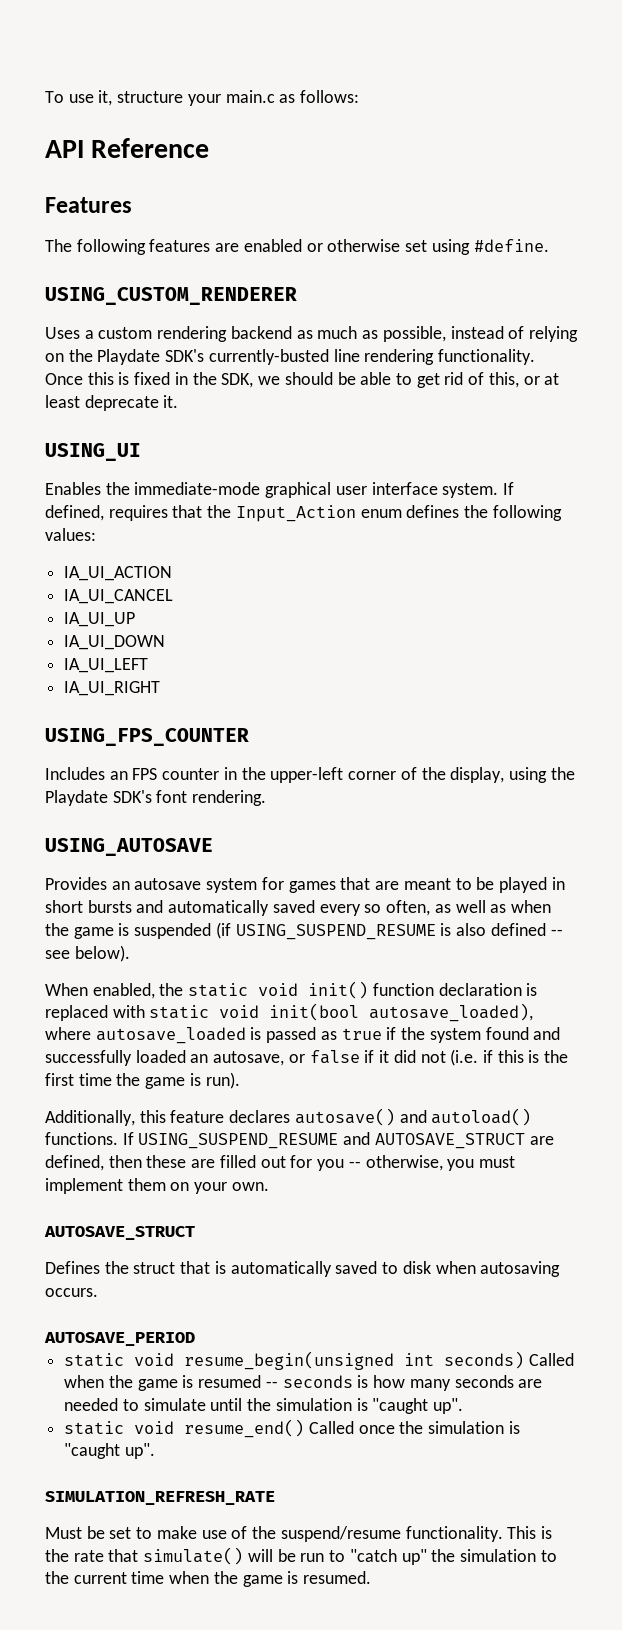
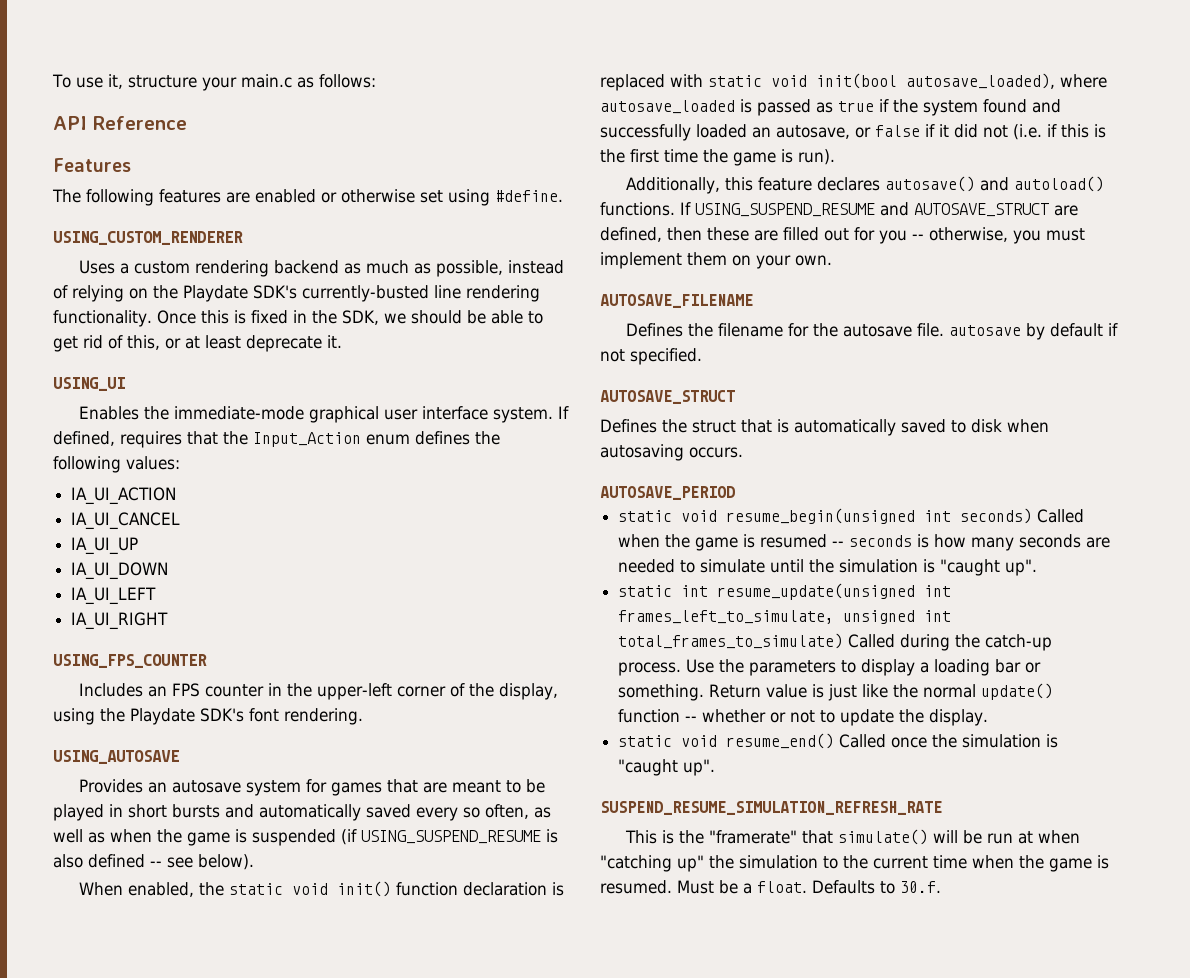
+ AUTOSAVE_FILENAME
+ Defines the filename for the autosave file. autosave by default if not specified.
+ static int resume_update(unsigned int frames_left_to_simulate, unsigned int total_frames_to_simulate) Called during the catch-up process. Use the parameters to display a loading bar or something. Return value is just like the normal update() function -- whether or not to update the display.
- SIMULATION_REFRESH_RATE
- Must be set to make use of the suspend/resume functionality. This is the rate that simulate() will be run to "catch up" the simulation to the current time when the game is resumed.
+ SUSPEND_RESUME_SIMULATION_REFRESH_RATE
+ This is the "framerate" that simulate() will be run at when "catching up" the simulation to the current time when the game is resumed.
+ Must be a float. Defaults to 30.f.

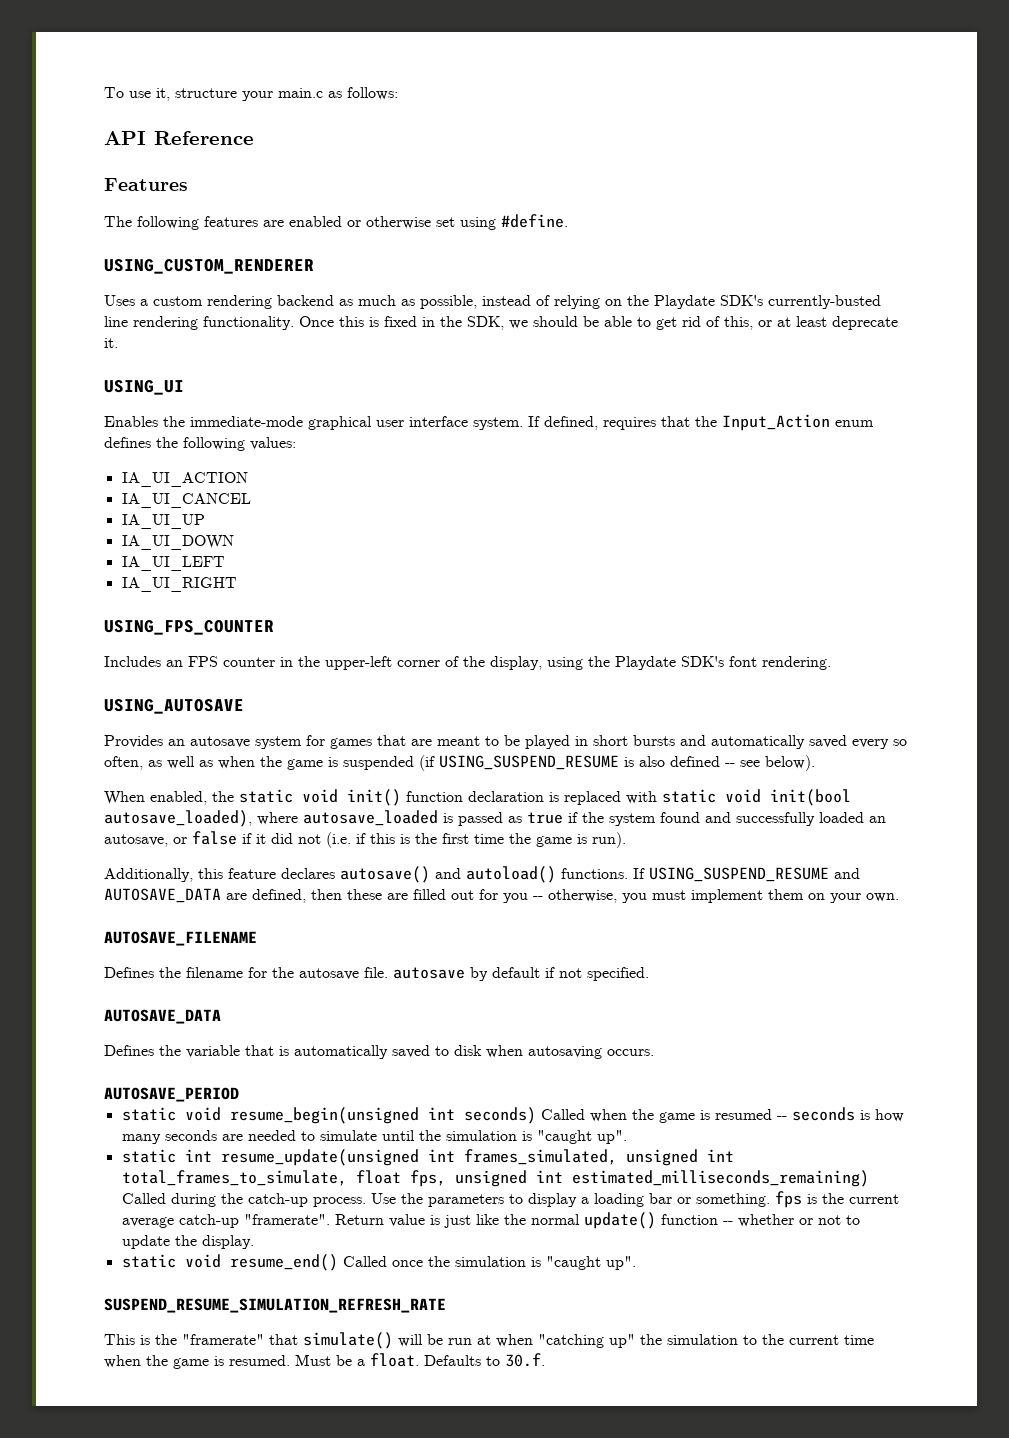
- If USING_SUSPEND_RESUME and AUTOSAVE_STRUCT are defined, then these are filled out for you -- otherwise, you must implement them on your own.
+ If USING_SUSPEND_RESUME and AUTOSAVE_DATA are defined, then these are filled out for you -- otherwise, you must implement them on your own.
  Defines the filename for the autosave file. autosave by default if not specified.
- AUTOSAVE_STRUCT
- Defines the struct that is automatically saved to disk when autosaving occurs.
+ AUTOSAVE_DATA
+ Defines the variable that is automatically saved to disk when autosaving occurs.
- static int resume_update(unsigned int frames_left_to_simulate, unsigned int total_frames_to_simulate) Called during the catch-up process.
+ static int resume_update(unsigned int frames_simulated, unsigned int total_frames_to_simulate, float fps, unsigned int estimated_milliseconds_remaining) Called during the catch-up process.
- Use the parameters to display a loading bar or something.
+ Use the parameters to display a loading bar or something. fps is the current average catch-up "framerate".

